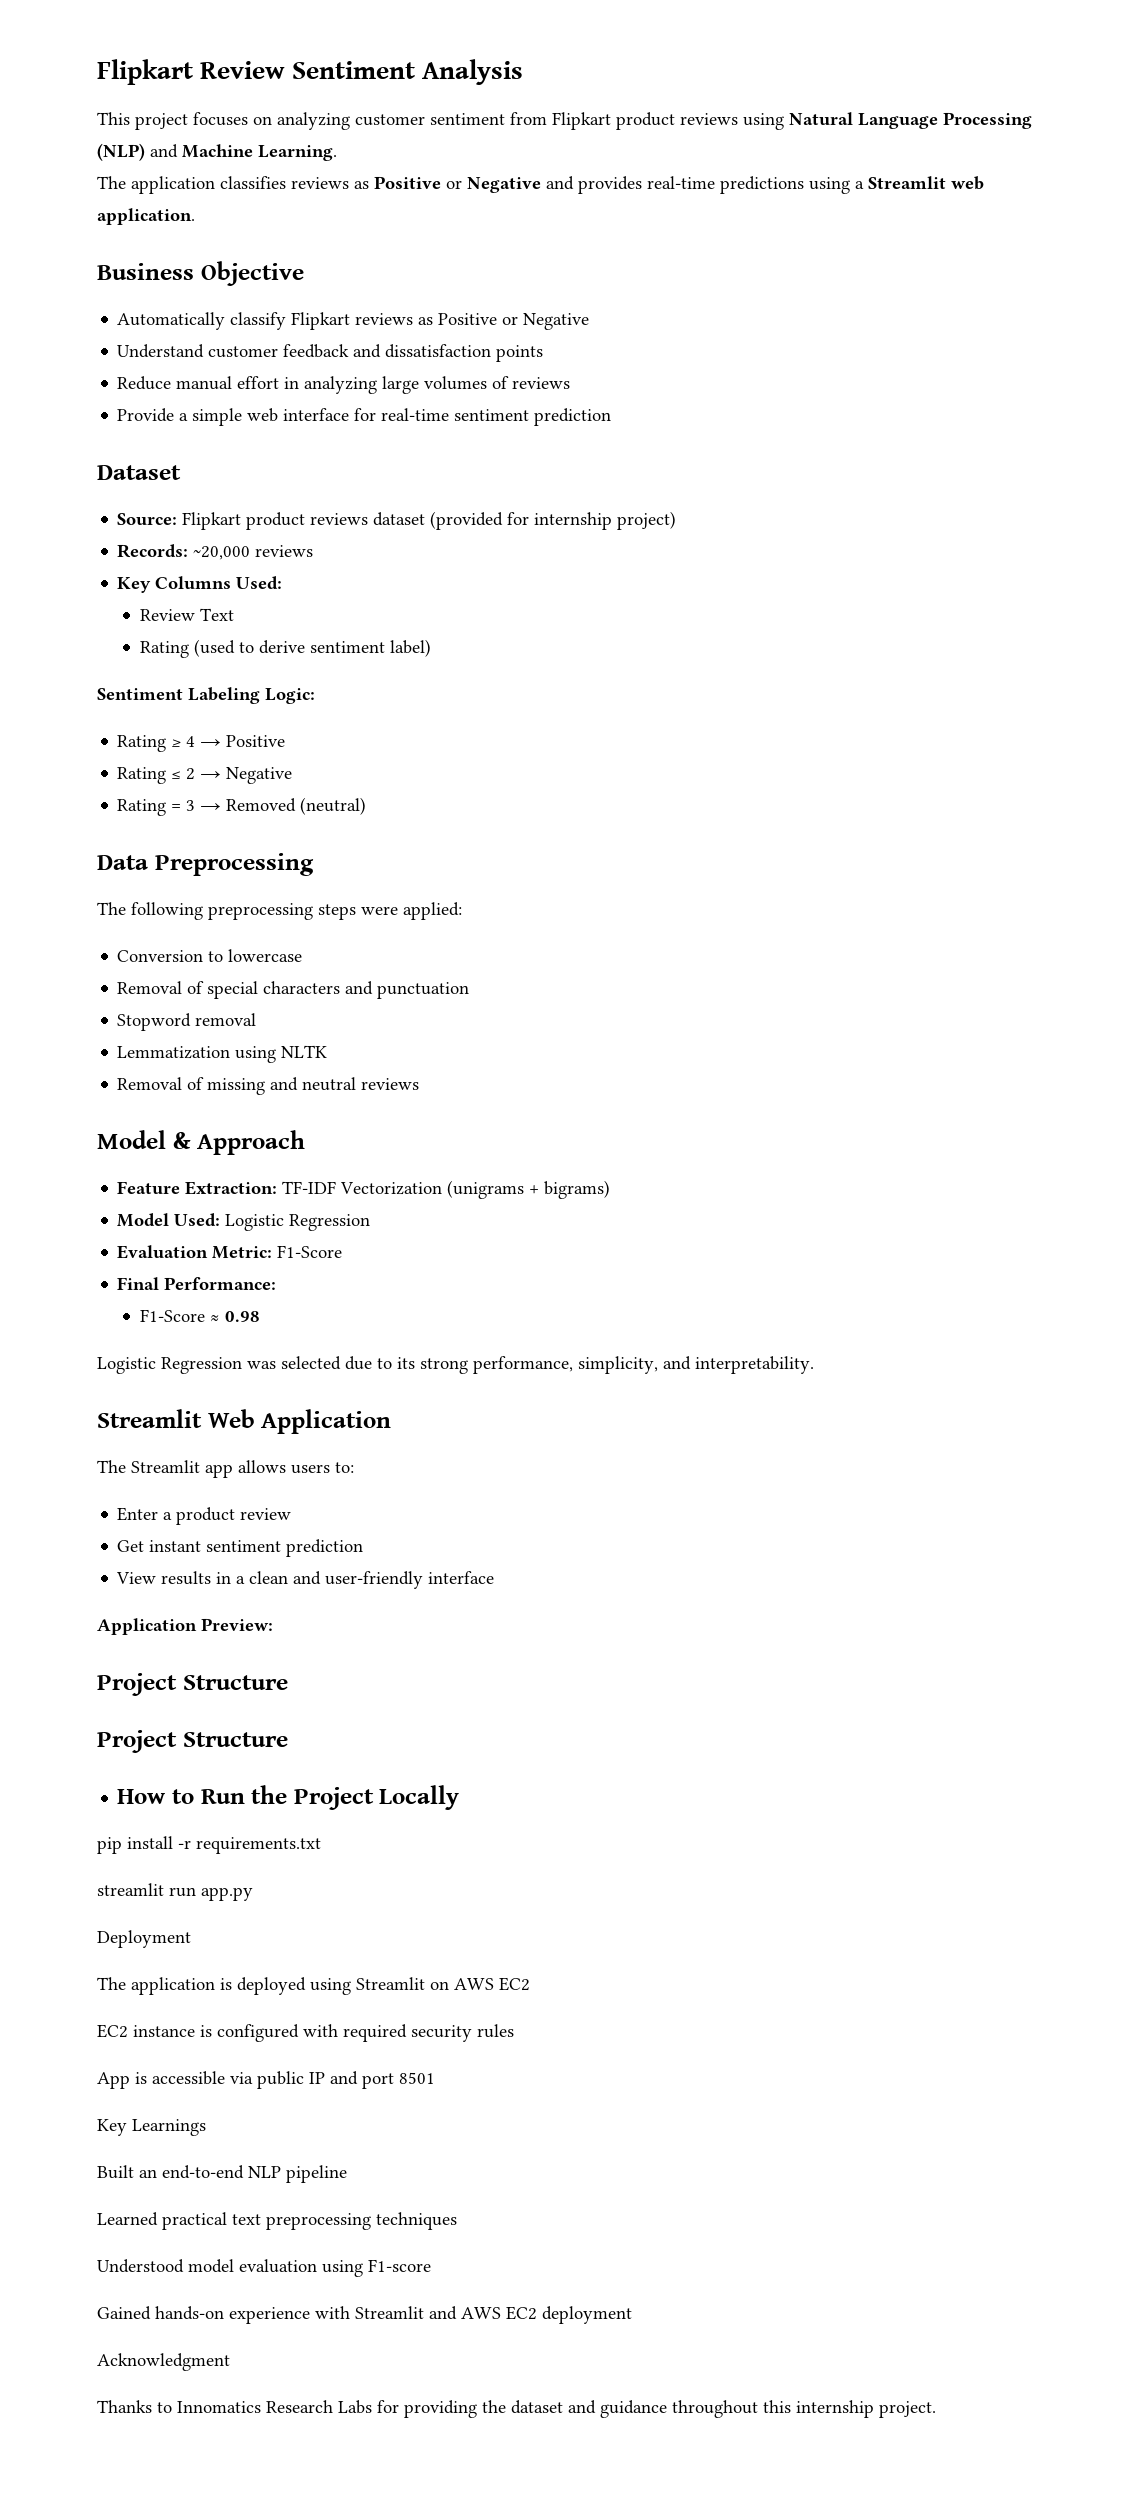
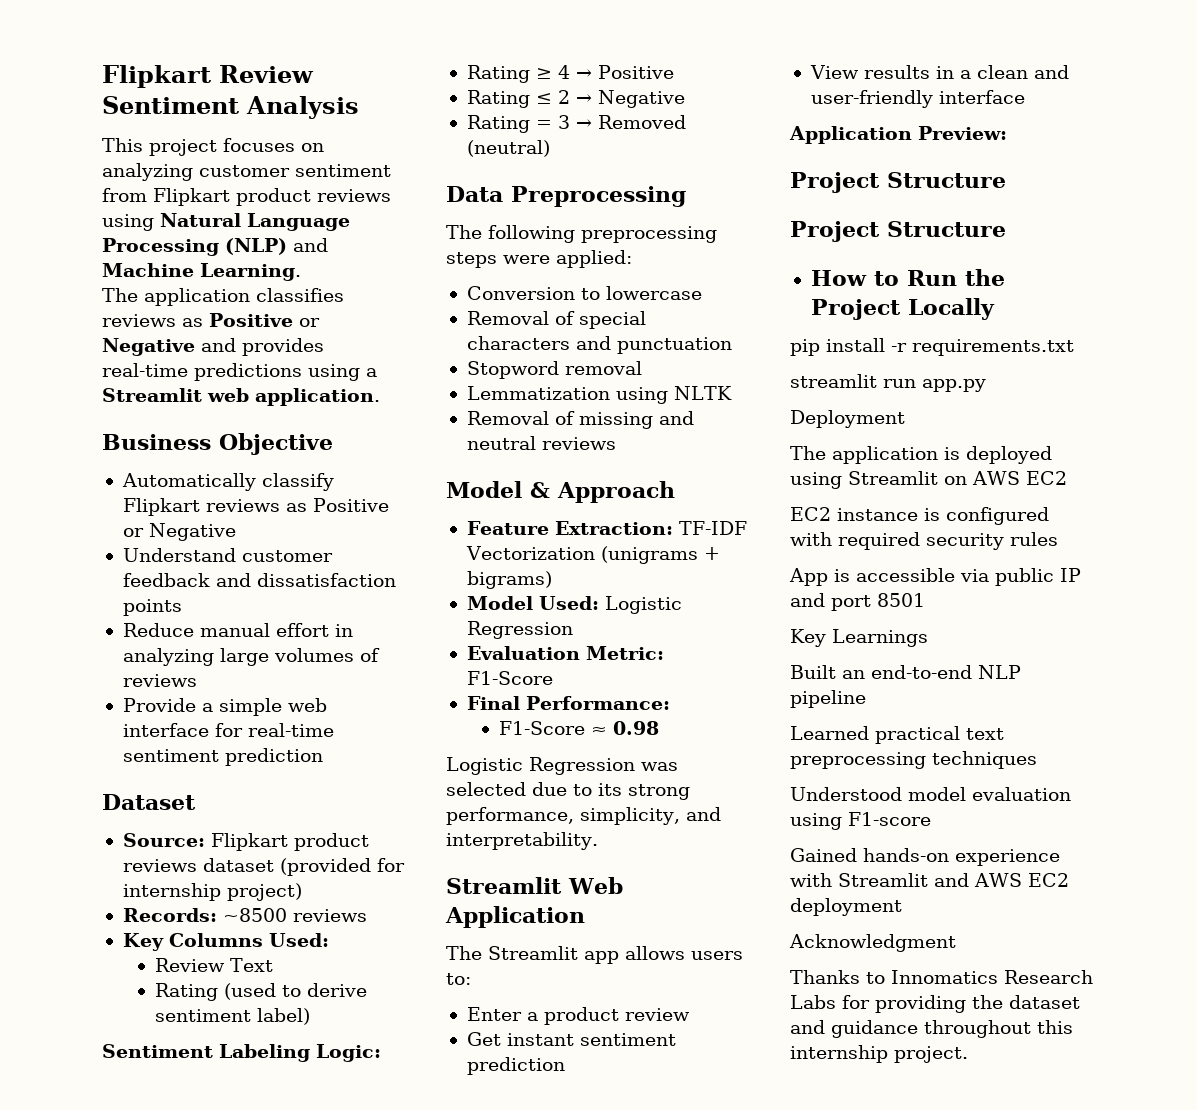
- Records: ~20,000 reviews
+ Records: ~8500 reviews

